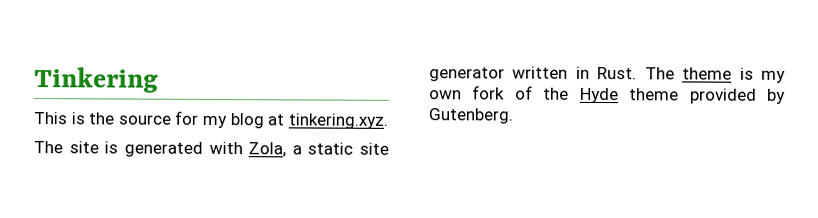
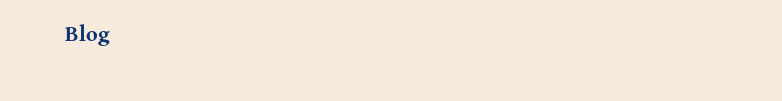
- Tinkering
- This is the source for my blog at tinkering.xyz.
- The site is generated with Zola, a static site generator written in Rust. The theme is my own fork of the Hyde theme provided by Gutenberg.
+ Blog

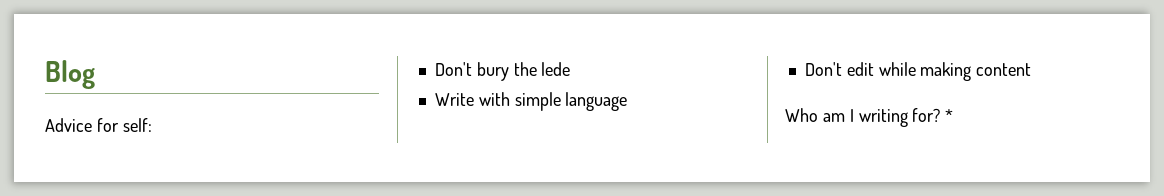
+ Advice for self:
+ Don't bury the lede
+ Write with simple language
+ Don't edit while making content
+ Who am I writing for? *

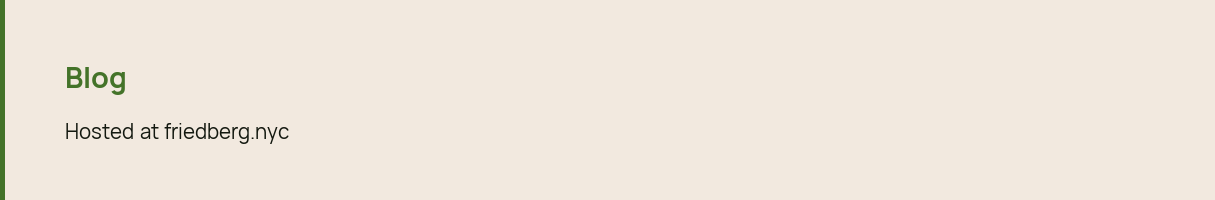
- Advice for self:
- Don't bury the lede
- Write with simple language
- Don't edit while making content
- Who am I writing for? *
+ Hosted at friedberg.nyc

